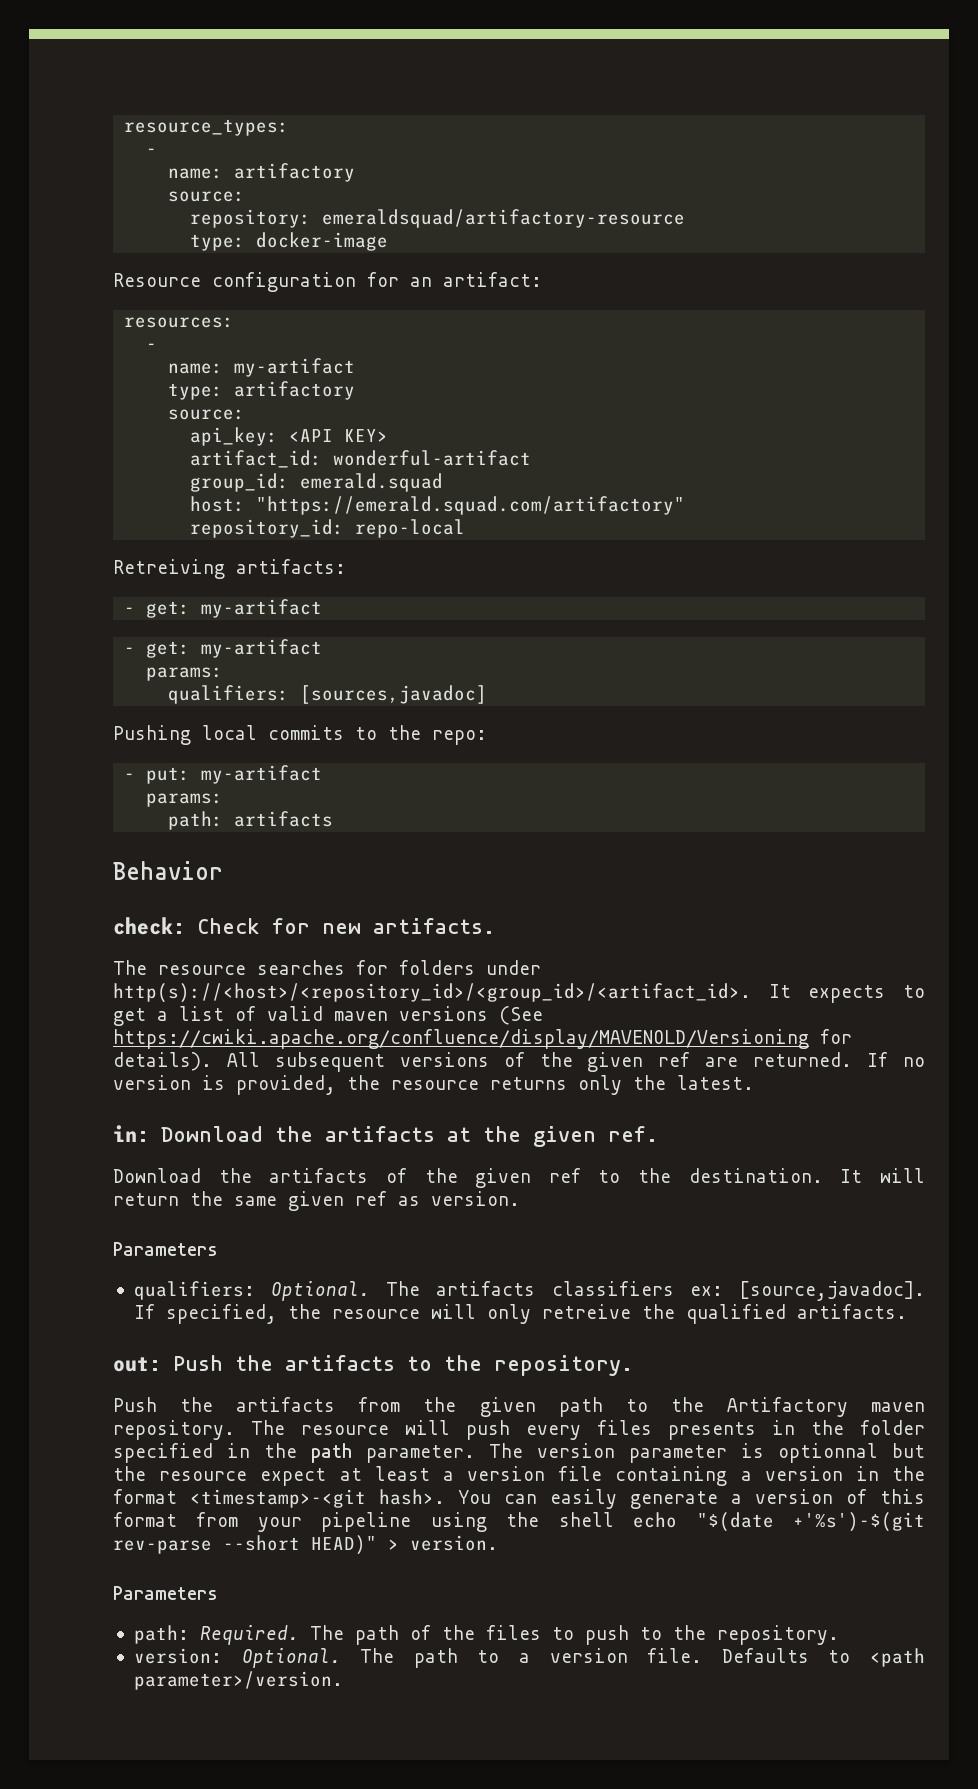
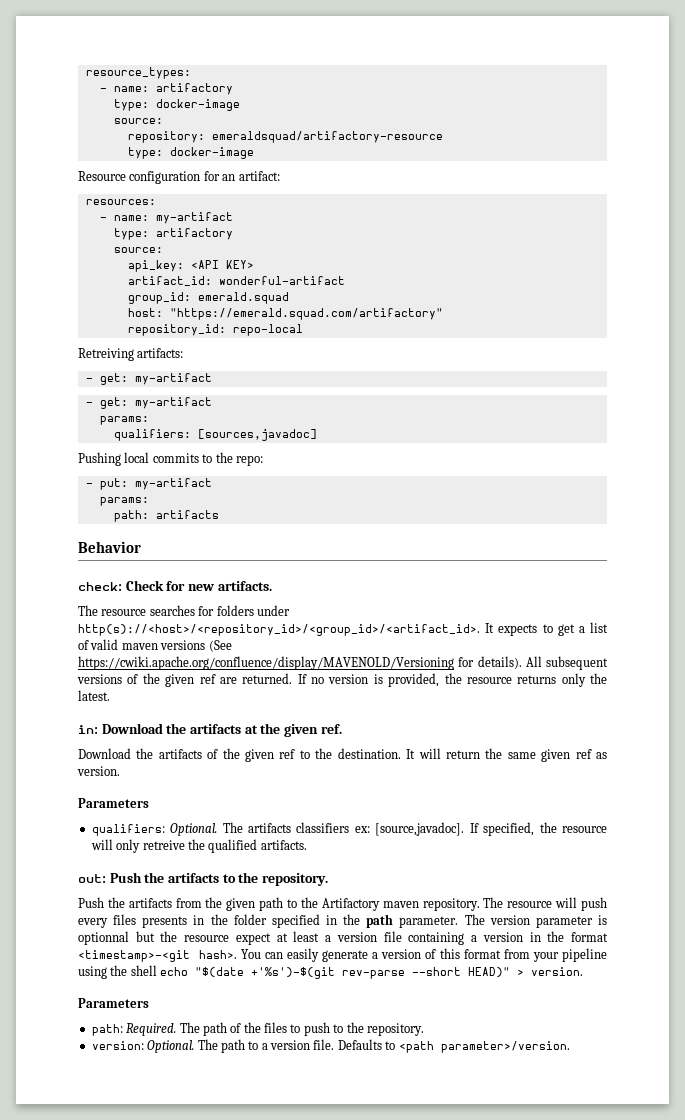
  resource_types:
- -
- name: artifactory
+ - name: artifactory
+ type: docker-image
  resources:
- -
- name: my-artifact
+ - name: my-artifact

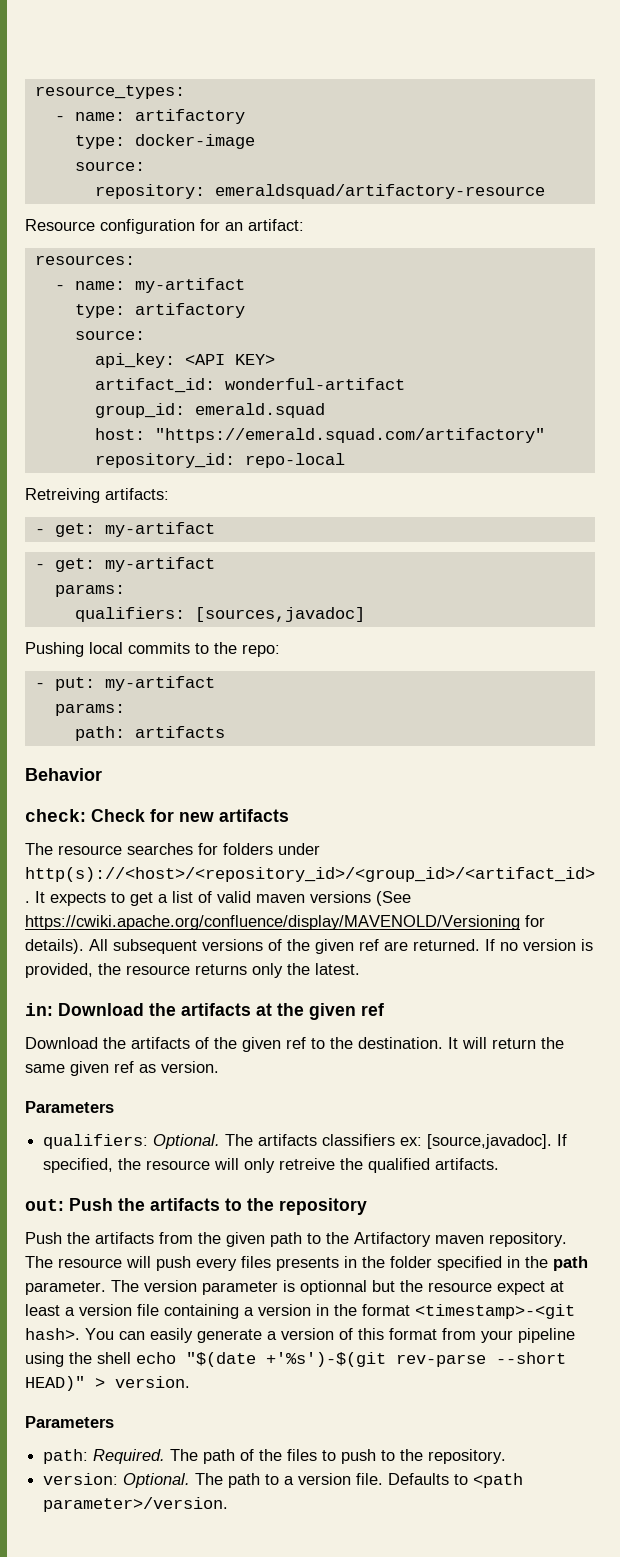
  repository: emeraldsquad/artifactory-resource
- type: docker-image
- check: Check for new artifacts.
+ check: Check for new artifacts
- in: Download the artifacts at the given ref.
+ in: Download the artifacts at the given ref
- out: Push the artifacts to the repository.
+ out: Push the artifacts to the repository

